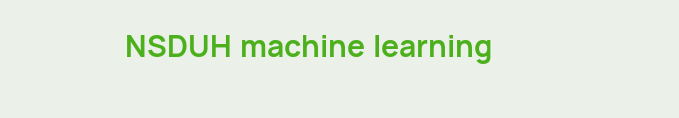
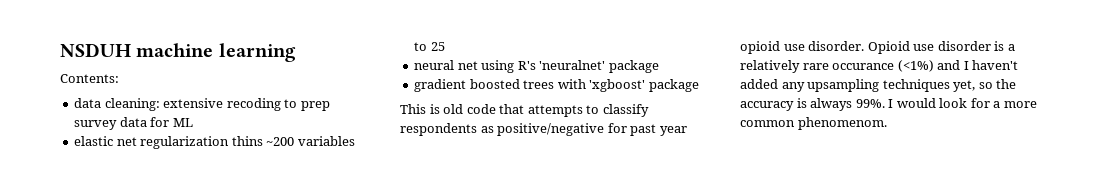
+ Contents:
+ data cleaning: extensive recoding to prep survey data for ML
+ elastic net regularization thins ~200 variables to 25
+ neural net using R's 'neuralnet' package
+ gradient boosted trees with 'xgboost' package
+ This is old code that attempts to classify respondents as positive/negative for past year opioid use disorder. Opioid use disorder is a relatively rare occurance (<1%) and I haven't added any upsampling techniques yet, so the accuracy is always 99%. I would look for a more common phenomenom.

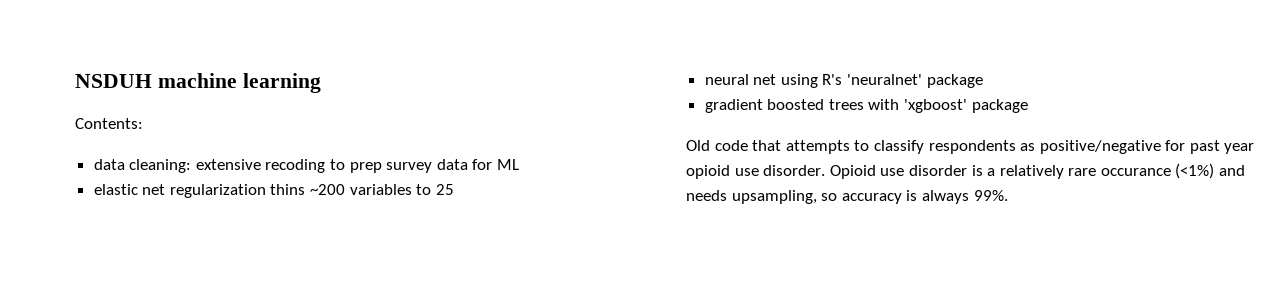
- This is old code that attempts to classify respondents as positive/negative for past year opioid use disorder.
+ Old code that attempts to classify respondents as positive/negative for past year opioid use disorder.
- Opioid use disorder is a relatively rare occurance (<1%) and I haven't added any upsampling techniques yet, so the accuracy is always 99%. I would look for a more common phenomenom.
+ Opioid use disorder is a relatively rare occurance (<1%) and needs upsampling, so accuracy is always 99%.

